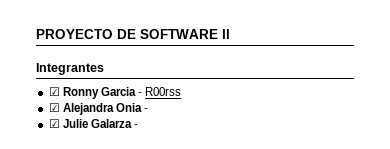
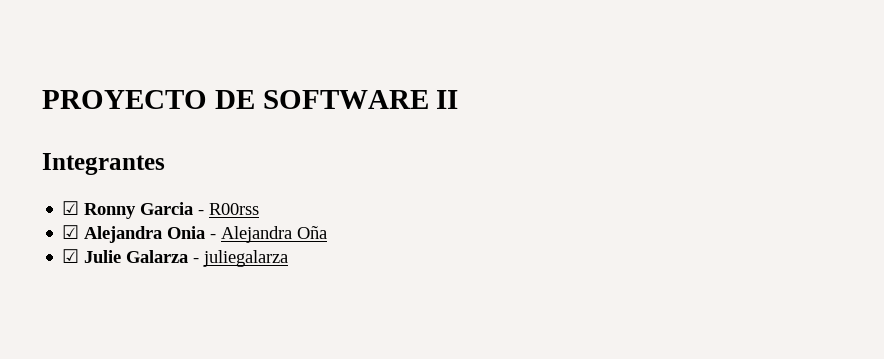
- ☑ Alejandra Onia -
+ ☑ Alejandra Onia - Alejandra Oña
- ☑ Julie Galarza -
+ ☑ Julie Galarza - juliegalarza

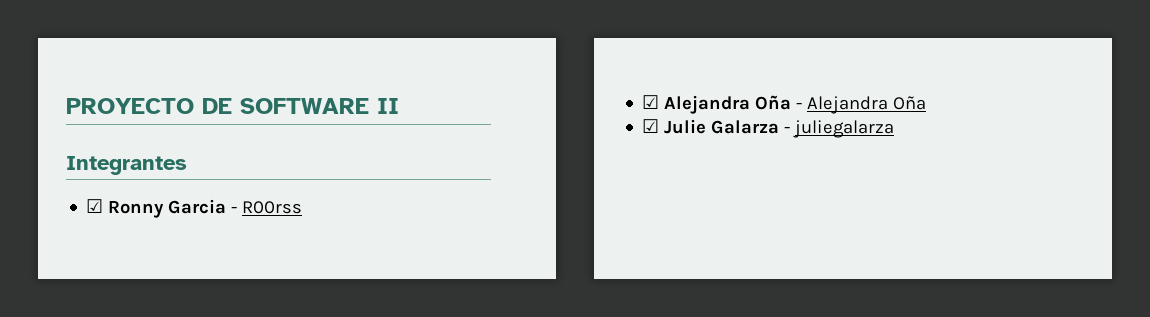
- ☑ Alejandra Onia - Alejandra Oña
+ ☑ Alejandra Oña - Alejandra Oña

